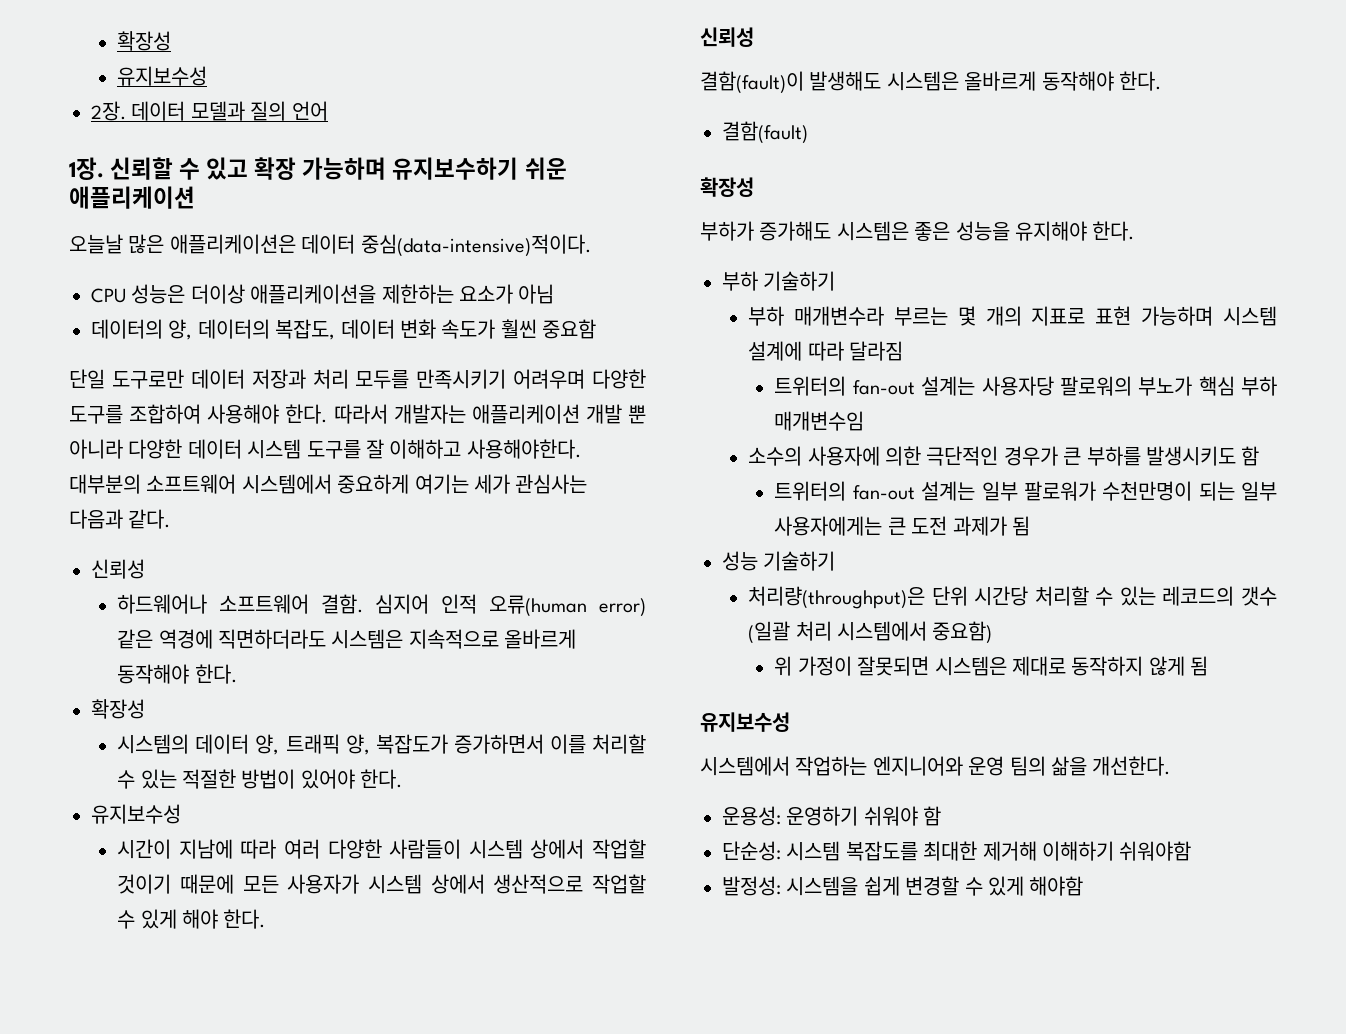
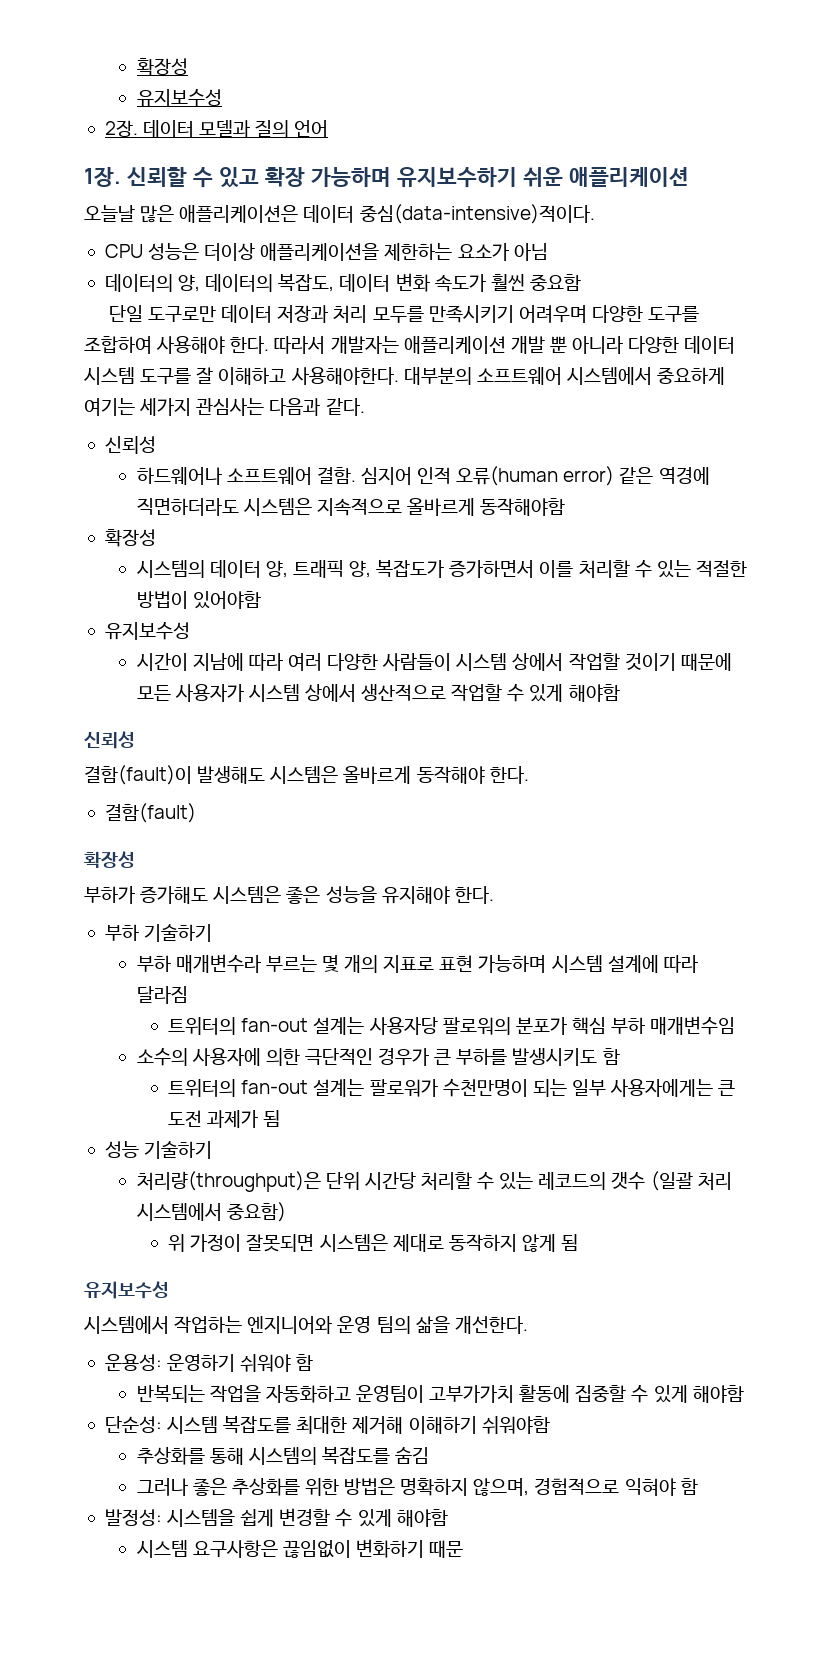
- 대부분의 소프트웨어 시스템에서 중요하게 여기는 세가 관심사는 다음과 같다.
+ 대부분의 소프트웨어 시스템에서 중요하게 여기는 세가지 관심사는 다음과 같다.
- 심지어 인적 오류(human error) 같은 역경에 직면하더라도 시스템은 지속적으로 올바르게 동작해야 한다.
+ 심지어 인적 오류(human error) 같은 역경에 직면하더라도 시스템은 지속적으로 올바르게 동작해야함
- 시스템의 데이터 양, 트래픽 양, 복잡도가 증가하면서 이를 처리할 수 있는 적절한 방법이 있어야 한다.
+ 시스템의 데이터 양, 트래픽 양, 복잡도가 증가하면서 이를 처리할 수 있는 적절한 방법이 있어야함
- 시간이 지남에 따라 여러 다양한 사람들이 시스템 상에서 작업할 것이기 때문에 모든 사용자가 시스템 상에서 생산적으로 작업할 수 있게 해야 한다.
+ 시간이 지남에 따라 여러 다양한 사람들이 시스템 상에서 작업할 것이기 때문에 모든 사용자가 시스템 상에서 생산적으로 작업할 수 있게 해야함
- 트위터의 fan-out 설계는 사용자당 팔로워의 부노가 핵심 부하 매개변수임
+ 트위터의 fan-out 설계는 사용자당 팔로워의 분포가 핵심 부하 매개변수임
- 트위터의 fan-out 설계는 일부 팔로워가 수천만명이 되는 일부 사용자에게는 큰 도전 과제가 됨
+ 트위터의 fan-out 설계는 팔로워가 수천만명이 되는 일부 사용자에게는 큰 도전 과제가 됨
+ 반복되는 작업을 자동화하고 운영팀이 고부가가치 활동에 집중할 수 있게 해야함
+ 추상화를 통해 시스템의 복잡도를 숨김
+ 그러나 좋은 추상화를 위한 방법은 명확하지 않으며, 경험적으로 익혀야 함
+ 시스템 요구사항은 끊임없이 변화하기 때문

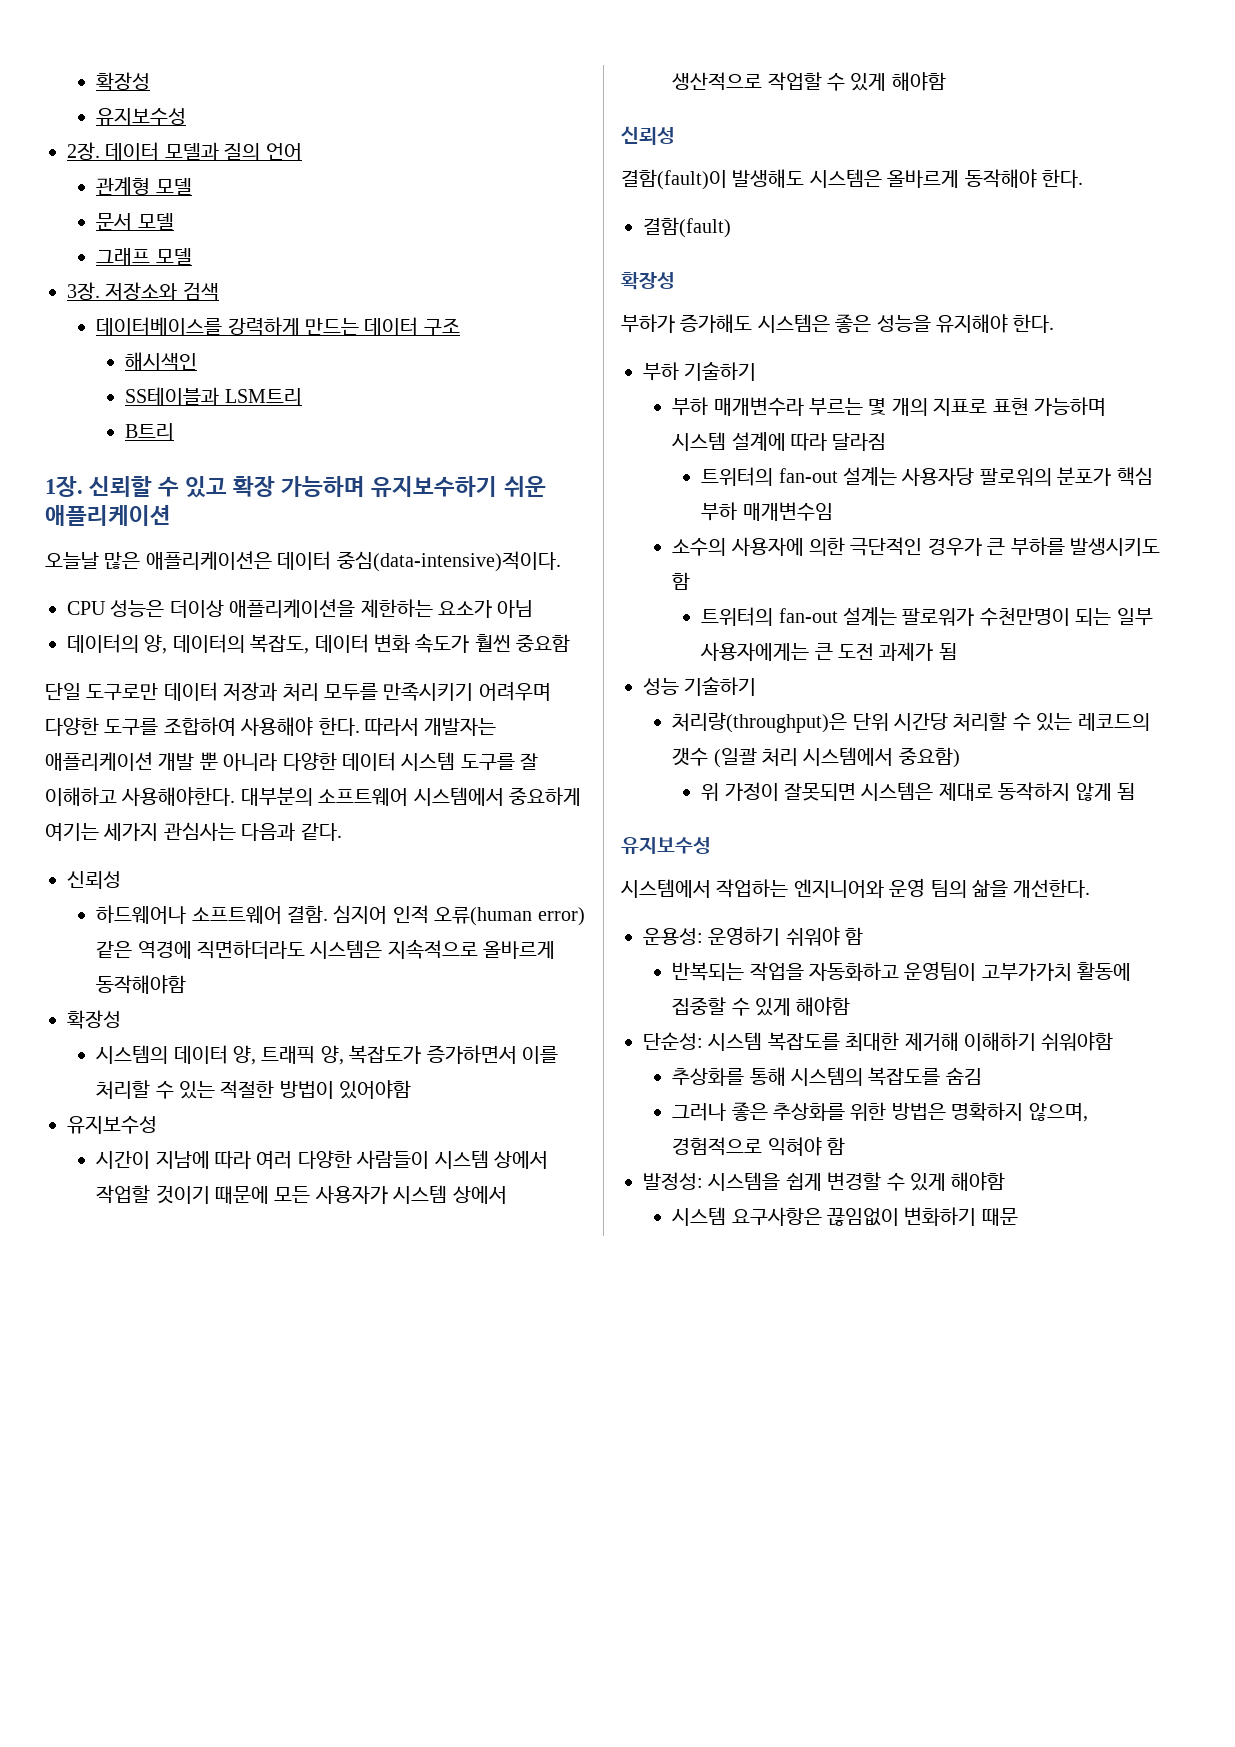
+ 관계형 모델
+ 문서 모델
+ 그래프 모델
+ 3장. 저장소와 검색
+ 데이터베이스를 강력하게 만드는 데이터 구조
+ 해시색인
+ SS테이블과 LSM트리
+ B트리

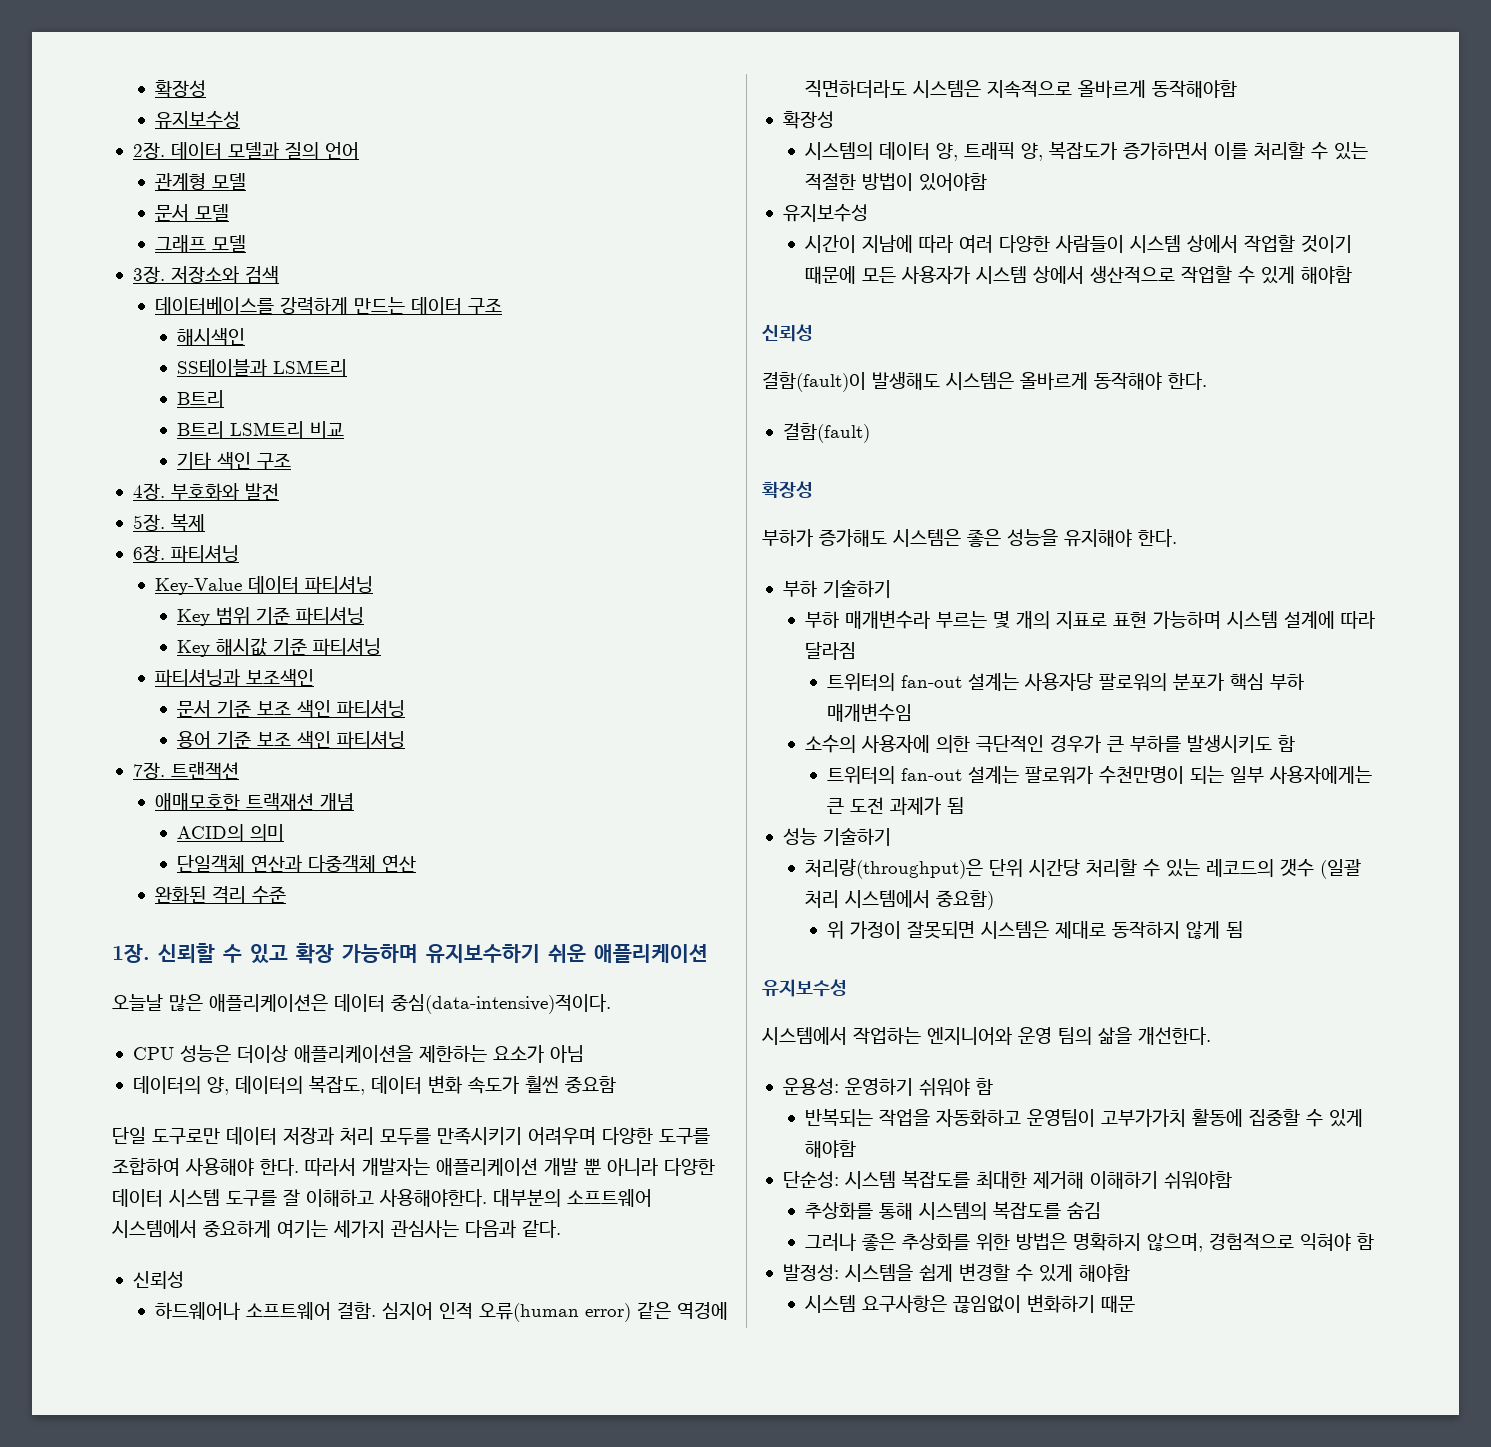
+ B트리 LSM트리 비교
+ 기타 색인 구조
+ 4장. 부호화와 발전
+ 5장. 복제
+ 6장. 파티셔닝
+ Key-Value 데이터 파티셔닝
+ Key 범위 기준 파티셔닝
+ Key 해시값 기준 파티셔닝
+ 파티셔닝과 보조색인
+ 문서 기준 보조 색인 파티셔닝
+ 용어 기준 보조 색인 파티셔닝
+ 7장. 트랜잭션
+ 애매모호한 트랙재션 개념
+ ACID의 의미
+ 단일객체 연산과 다중객체 연산
+ 완화된 격리 수준

